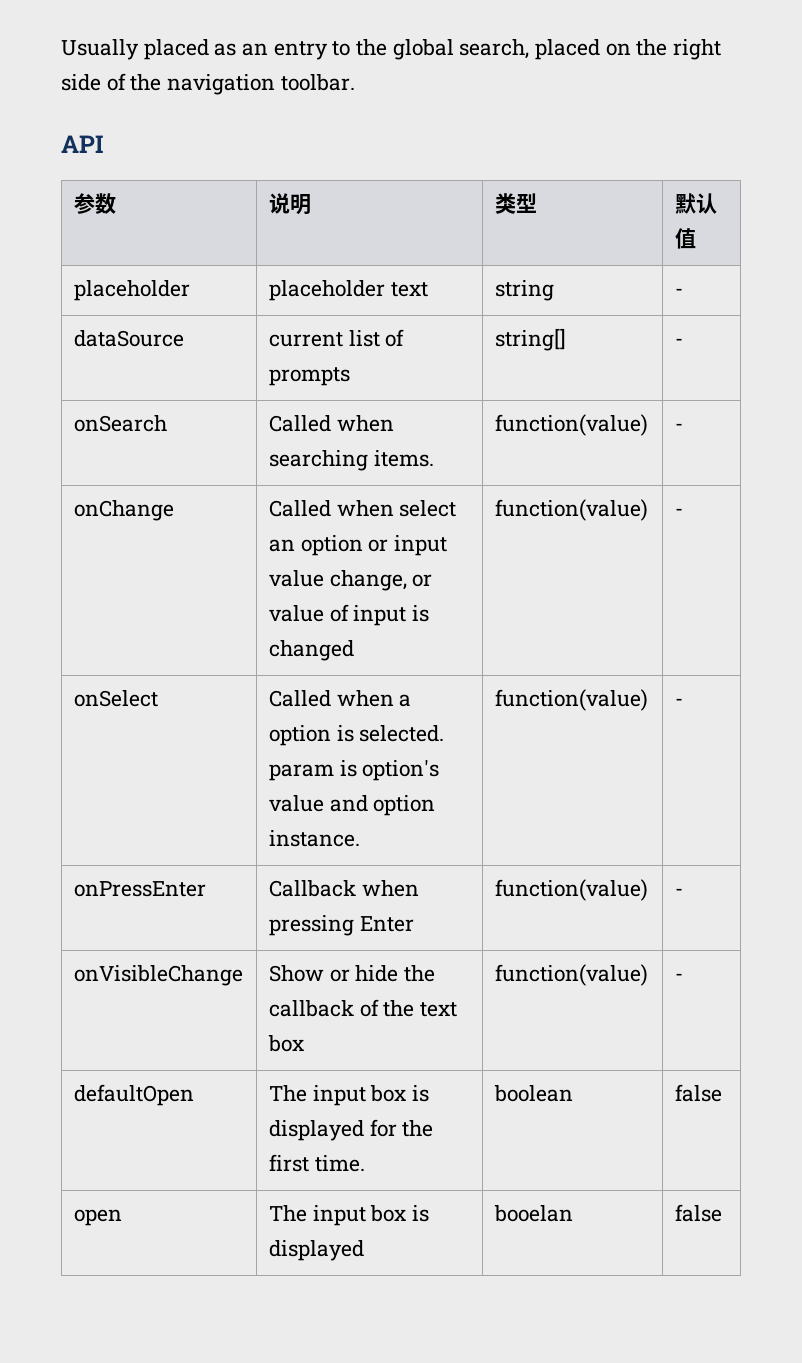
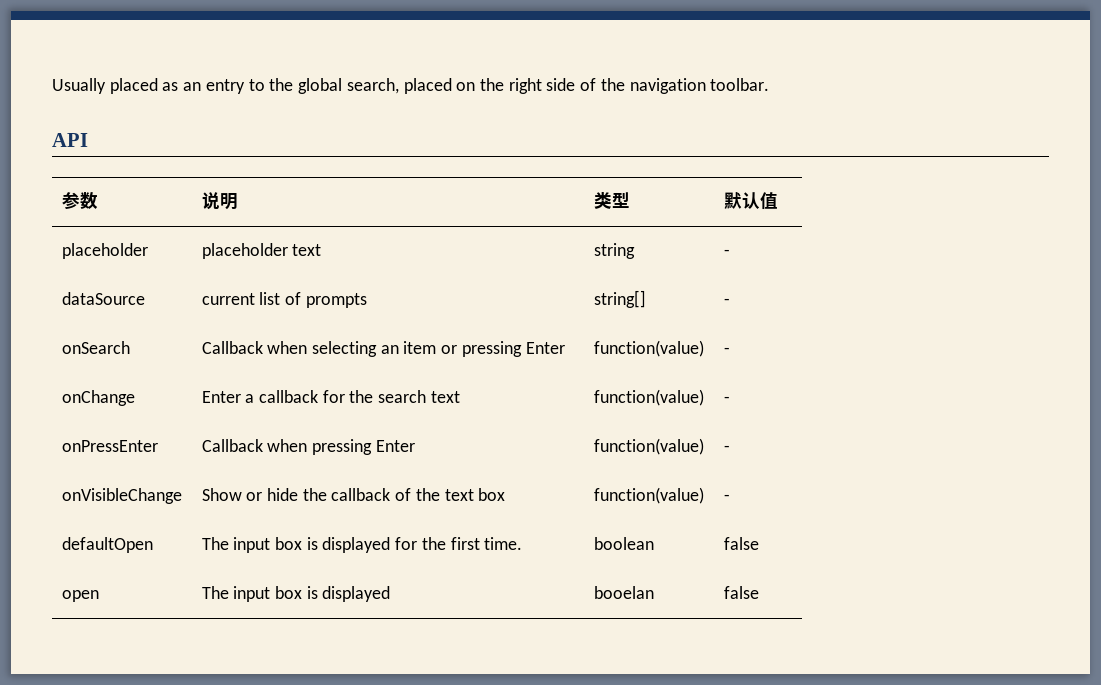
- onSearch | Called when searching items. | function(value) | -
- onChange | Called when select an option or input value change, or value of input is changed | function(value) | -
- onSelect | Called when a option is selected. param is option's value and option instance. | function(value) | -
+ onSearch | Callback when selecting an item or pressing Enter | function(value) | -
+ onChange | Enter a callback for the search text | function(value) | -

